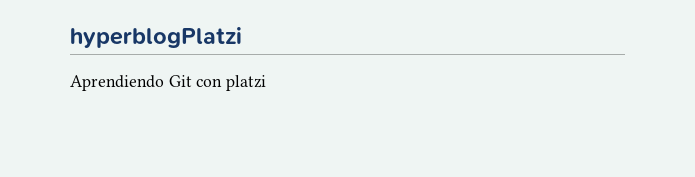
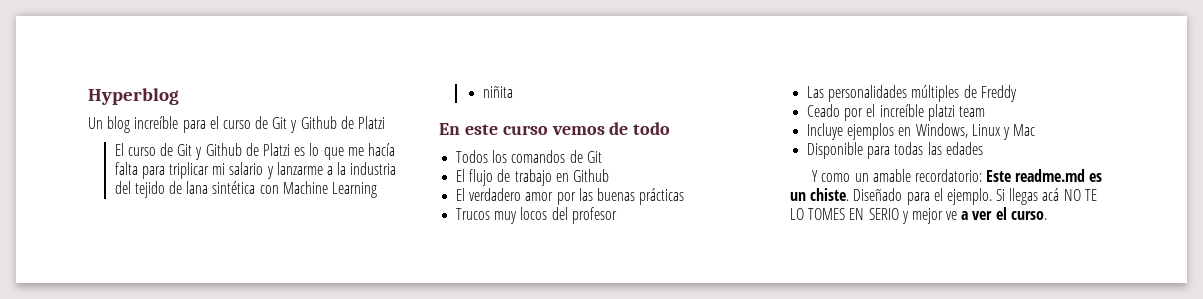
- hyperblogPlatzi
- Aprendiendo Git con platzi
+ Hyperblog
+ Un blog increíble para el curso de Git y Github de Platzi
+ El curso de Git y Github de Platzi es lo que me hacía falta para triplicar mi salario y lanzarme a la industria del tejido de lana sintética con Machine Learning
+ niñita
+ En este curso vemos de todo
+ Todos los comandos de Git
+ El flujo de trabajo en Github
+ El verdadero amor por las buenas prácticas
+ Trucos muy locos del profesor
+ Las personalidades múltiples de Freddy
+ Ceado por el increíble platzi team
+ Incluye ejemplos en Windows, Linux y Mac
+ Disponible para todas las edades
+ Y como un amable recordatorio: Este readme.md es un chiste. Diseñado para el ejemplo. Si llegas acá NO TE LO TOMES EN SERIO y mejor ve a ver el curso.

